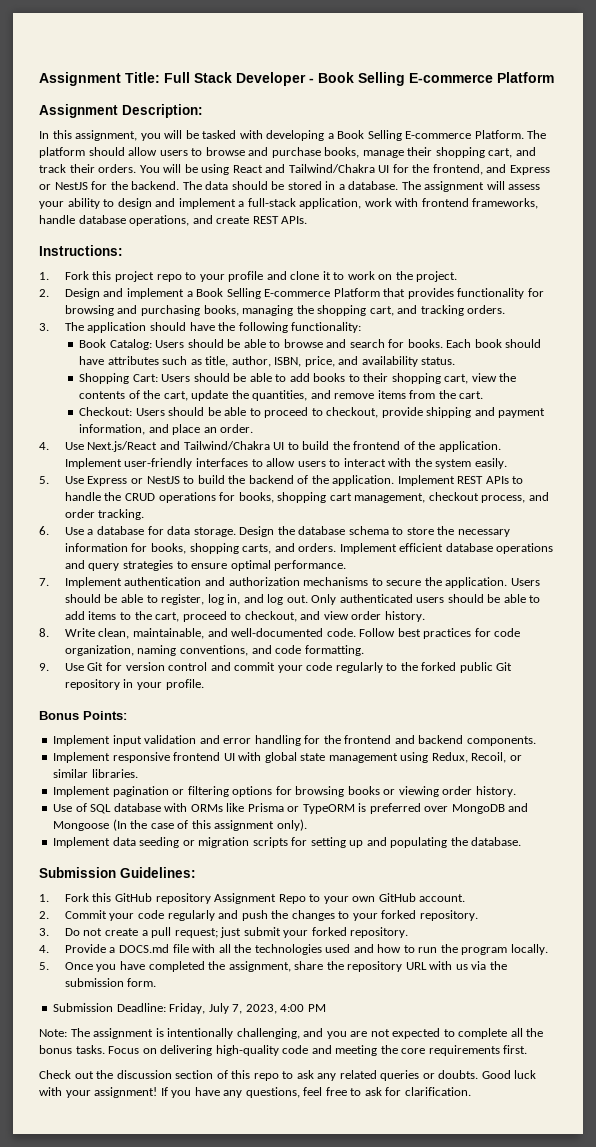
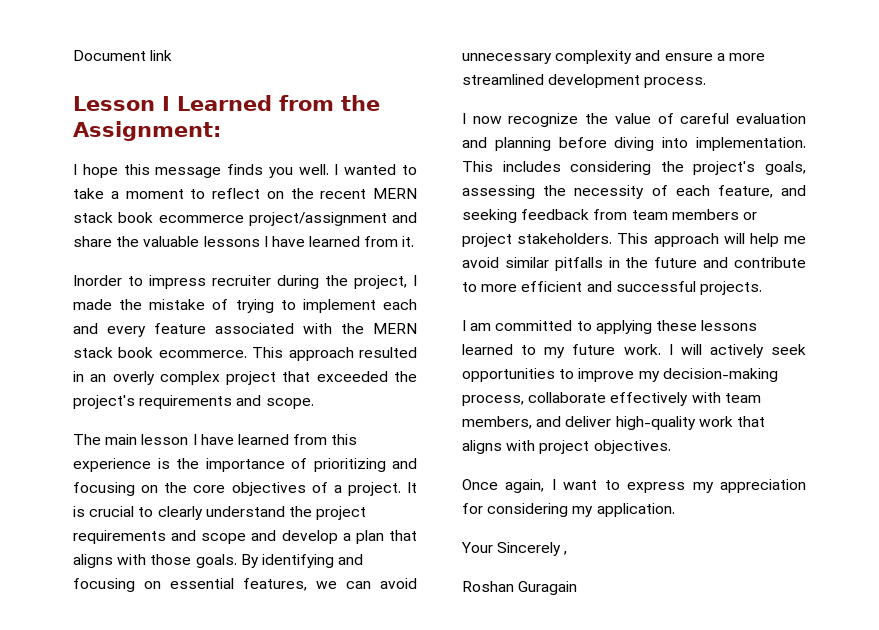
- Assignment Title: Full Stack Developer - Book Selling E-commerce Platform
- Assignment Description:
- In this assignment, you will be tasked with developing a Book Selling E-commerce Platform. The platform should allow users to browse and purchase books, manage their shopping cart, and track their orders. You will be using React and Tailwind/Chakra UI for the frontend, and Express or NestJS for the backend. The data should be stored in a database. The assignment will assess your ability to design and implement a full-stack application, work with frontend frameworks, handle database operations, and create REST APIs.
- Instructions:
- 1. Fork this project repo to your profile and clone it to work on the project.
- 2. Design and implement a Book Selling E-commerce Platform that provides functionality for browsing and purchasing books, managing the shopping cart, and tracking orders.
- 3. The application should have the following functionality:
- Book Catalog: Users should be able to browse and search for books. Each book should have attributes such as title, author, ISBN, price, and availability status.
- Shopping Cart: Users should be able to add books to their shopping cart, view the contents of the cart, update the quantities, and remove items from the cart.
- Checkout: Users should be able to proceed to checkout, provide shipping and payment information, and place an order.
- 4. Use Next.js/React and Tailwind/Chakra UI to build the frontend of the application. Implement user-friendly interfaces to allow users to interact with the system easily.
- 5. Use Express or NestJS to build the backend of the application. Implement REST APIs to handle the CRUD operations for books, shopping cart management, checkout process, and order tracking.
- 6. Use a database for data storage. Design the database schema to store the necessary information for books, shopping carts, and orders. Implement efficient database operations and query strategies to ensure optimal performance.
- 7. Implement authentication and authorization mechanisms to secure the application. Users should be able to register, log in, and log out. Only authenticated users should be able to add items to the cart, proceed to checkout, and view order history.
- 8. Write clean, maintainable, and well-documented code. Follow best practices for code organization, naming conventions, and code formatting.
- 9. Use Git for version control and commit your code regularly to the forked public Git repository in your profile.
- Bonus Points:
- Implement input validation and error handling for the frontend and backend components.
- Implement responsive frontend UI with global state management using Redux, Recoil, or similar libraries.
- Implement pagination or filtering options for browsing books or viewing order history.
- Use of SQL database with ORMs like Prisma or TypeORM is preferred over MongoDB and Mongoose (In the case of this assignment only).
- Implement data seeding or migration scripts for setting up and populating the database.
- Submission Guidelines:
- 1. Fork this GitHub repository Assignment Repo to your own GitHub account.
- 2. Commit your code regularly and push the changes to your forked repository.
- 3. Do not create a pull request; just submit your forked repository.
- 4. Provide a DOCS.md file with all the technologies used and how to run the program locally.
- 5. Once you have completed the assignment, share the repository URL with us via the submission form.
- Submission Deadline: Friday, July 7, 2023, 4:00 PM
- Note: The assignment is intentionally challenging, and you are not expected to complete all the bonus tasks. Focus on delivering high-quality code and meeting the core requirements first.
- Check out the discussion section of this repo to ask any related queries or doubts. Good luck with your assignment! If you have any questions, feel free to ask for clarification.
+ Document link
+ Lesson I Learned from the Assignment:
+ I hope this message finds you well. I wanted to take a moment to reflect on the recent MERN stack book ecommerce project/assignment and share the valuable lessons I have learned from it.
+ Inorder to impress recruiter during the project, I made the mistake of trying to implement each and every feature associated with the MERN stack book ecommerce. This approach resulted in an overly complex project that exceeded the project's requirements and scope.
+ The main lesson I have learned from this experience is the importance of prioritizing and focusing on the core objectives of a project. It is crucial to clearly understand the project requirements and scope and develop a plan that aligns with those goals. By identifying and focusing on essential features, we can avoid unnecessary complexity and ensure a more streamlined development process.
+ I now recognize the value of careful evaluation and planning before diving into implementation. This includes considering the project's goals, assessing the necessity of each feature, and seeking feedback from team members or project stakeholders. This approach will help me avoid similar pitfalls in the future and contribute to more efficient and successful projects.
+ I am committed to applying these lessons learned to my future work. I will actively seek opportunities to improve my decision-making process, collaborate effectively with team members, and deliver high-quality work that aligns with project objectives.
+ Once again, I want to express my appreciation for considering my application.
+ Your Sincerely ,
+ Roshan Guragain

